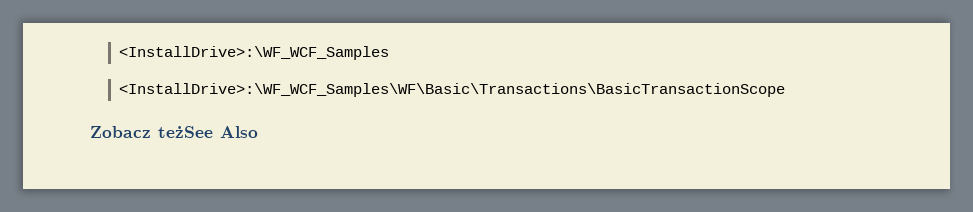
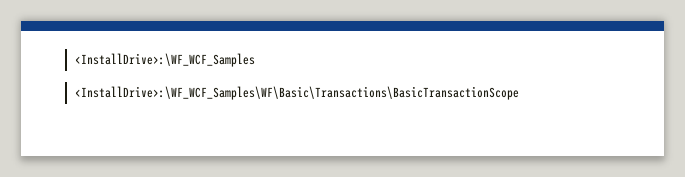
- Zobacz teżSee Also

